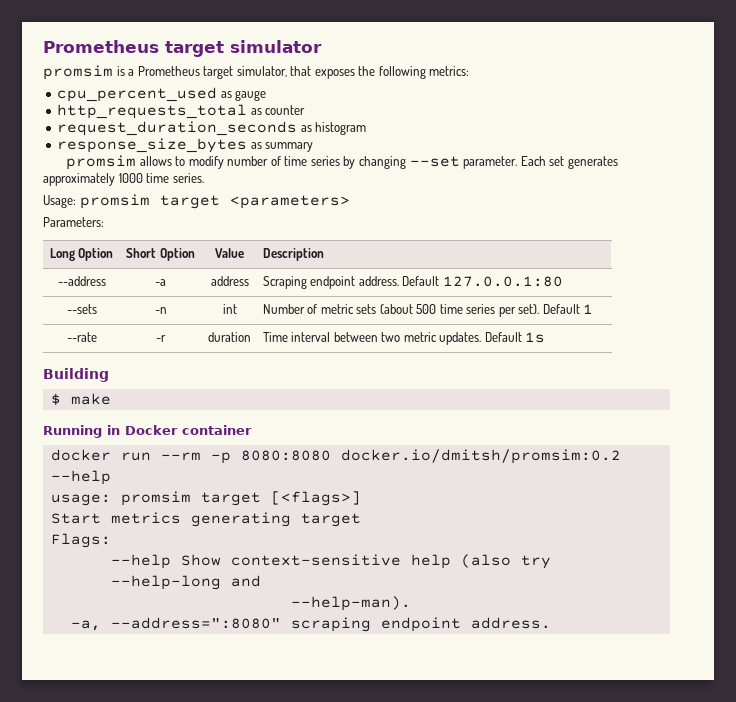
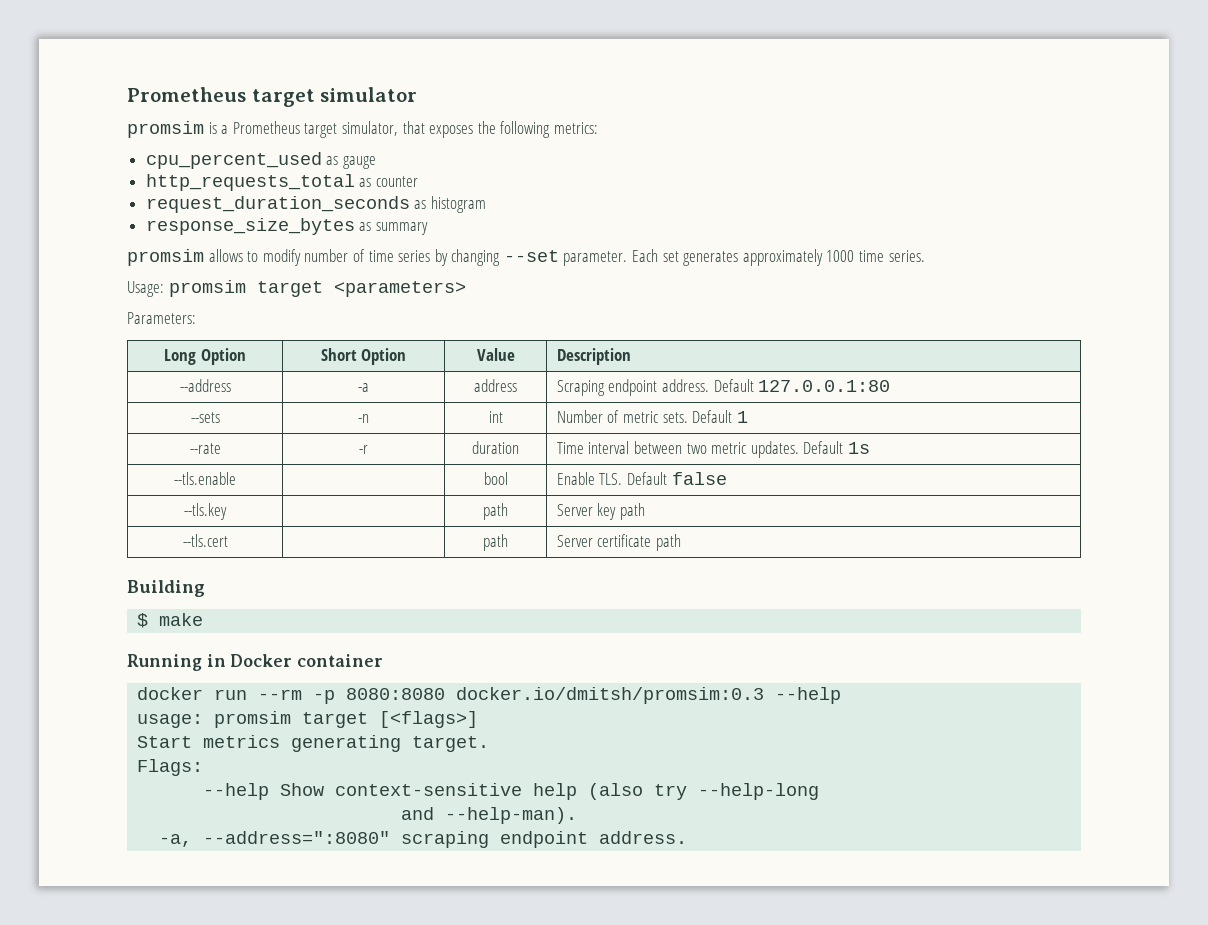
- --sets | -n | int | Number of metric sets (about 500 time series per set). Default 1
+ --sets | -n | int | Number of metric sets. Default 1
+ --tls.enable | | bool | Enable TLS. Default false
+ --tls.key | | path | Server key path
+ --tls.cert | | path | Server certificate path
- docker run --rm -p 8080:8080 docker.io/dmitsh/promsim:0.2 --help
+ docker run --rm -p 8080:8080 docker.io/dmitsh/promsim:0.3 --help
- Start metrics generating target
+ Start metrics generating target.
- --help Show context-sensitive help (also try --help-long and
- --help-man).
+ --help Show context-sensitive help (also try --help-long
+ and --help-man).

